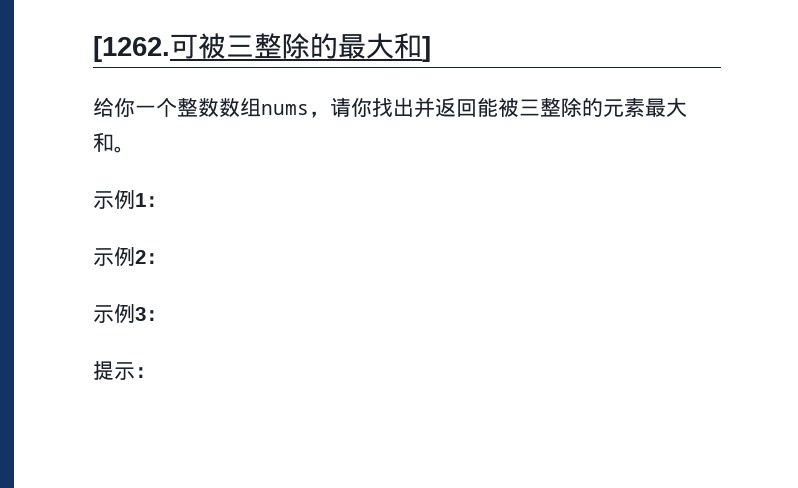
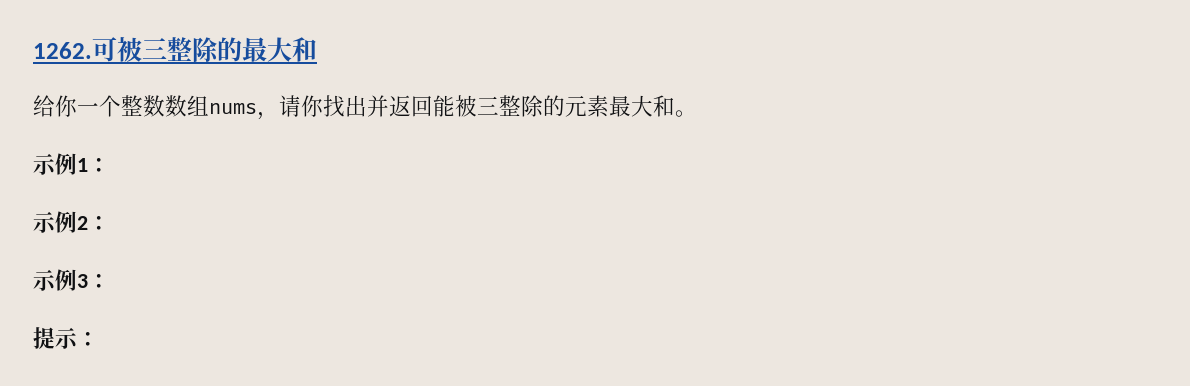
- [1262.
+ 1262.
- 可被三整除的最大和]
+ 可被三整除的最大和

